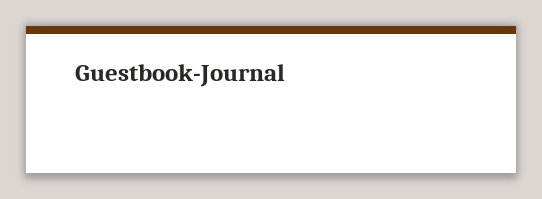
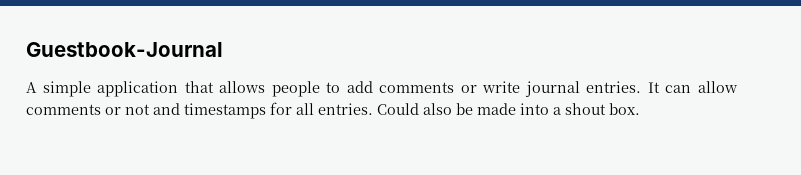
+ A simple application that allows people to add comments or write journal entries. It can allow comments or not and timestamps for all entries. Could also be made into a shout box.

